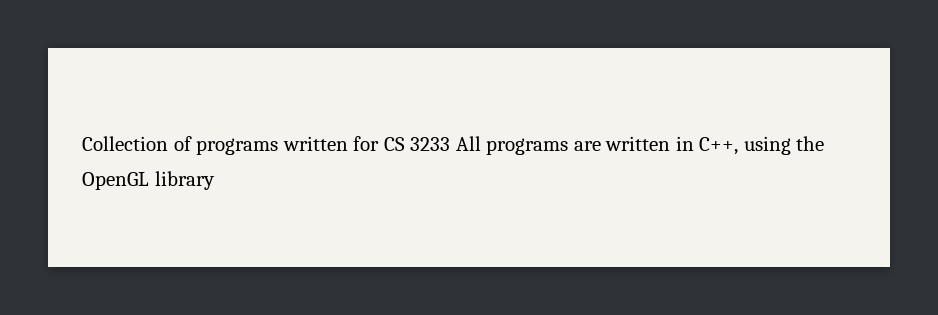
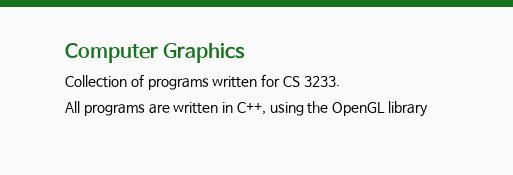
+ Computer Graphics
- Collection of programs written for CS 3233 All programs are written in C++, using the OpenGL library
+ Collection of programs written for CS 3233.
+ All programs are written in C++, using the OpenGL library

